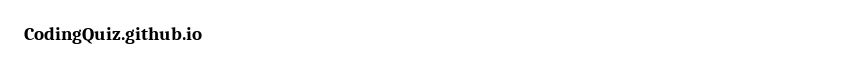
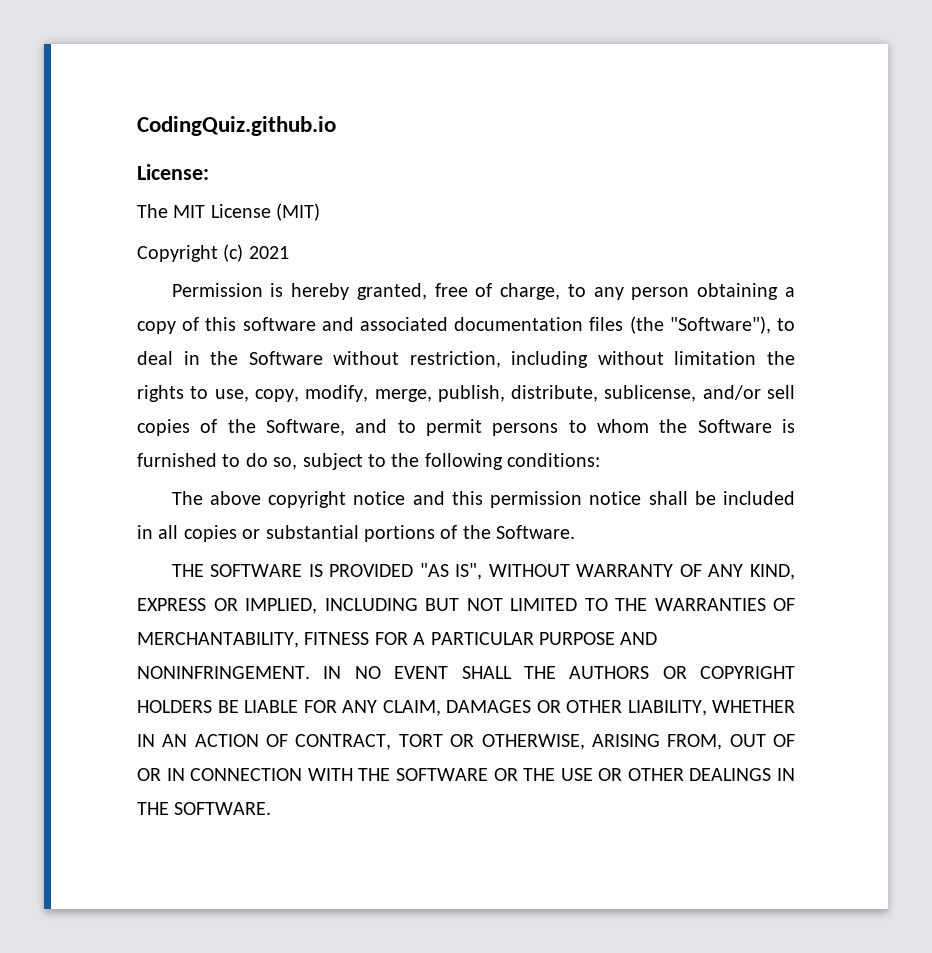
+ License:
+ The MIT License (MIT)
+ Copyright (c) 2021
+ Permission is hereby granted, free of charge, to any person obtaining a copy of this software and associated documentation files (the "Software"), to deal in the Software without restriction, including without limitation the rights to use, copy, modify, merge, publish, distribute, sublicense, and/or sell copies of the Software, and to permit persons to whom the Software is furnished to do so, subject to the following conditions:
+ The above copyright notice and this permission notice shall be included in all copies or substantial portions of the Software.
+ THE SOFTWARE IS PROVIDED "AS IS", WITHOUT WARRANTY OF ANY KIND, EXPRESS OR IMPLIED, INCLUDING BUT NOT LIMITED TO THE WARRANTIES OF MERCHANTABILITY, FITNESS FOR A PARTICULAR PURPOSE AND NONINFRINGEMENT. IN NO EVENT SHALL THE AUTHORS OR COPYRIGHT HOLDERS BE LIABLE FOR ANY CLAIM, DAMAGES OR OTHER LIABILITY, WHETHER IN AN ACTION OF CONTRACT, TORT OR OTHERWISE, ARISING FROM, OUT OF OR IN CONNECTION WITH THE SOFTWARE OR THE USE OR OTHER DEALINGS IN THE SOFTWARE.

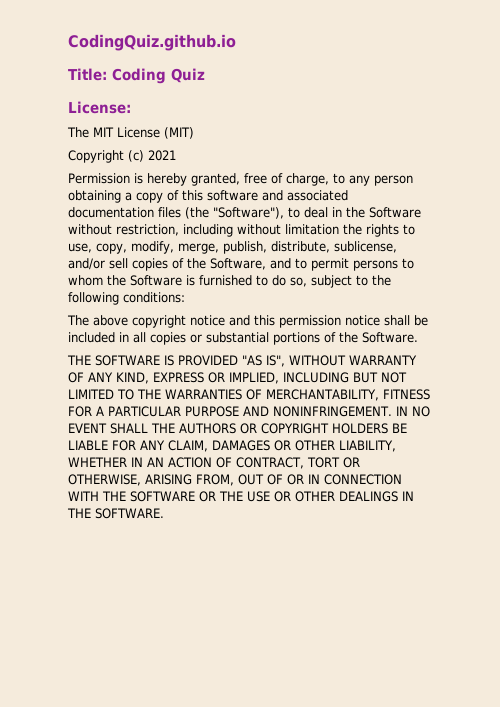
+ Title: Coding Quiz

